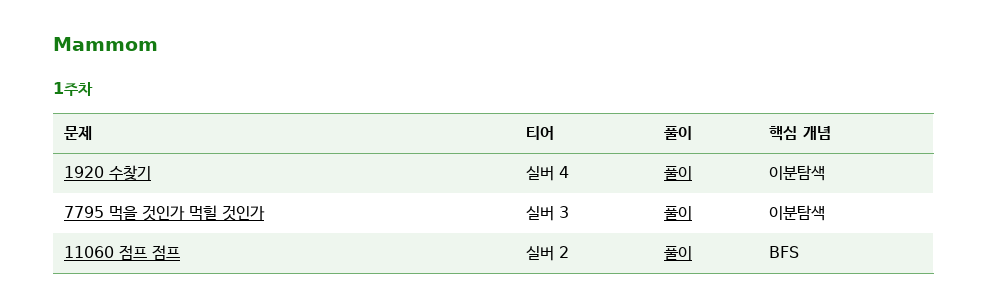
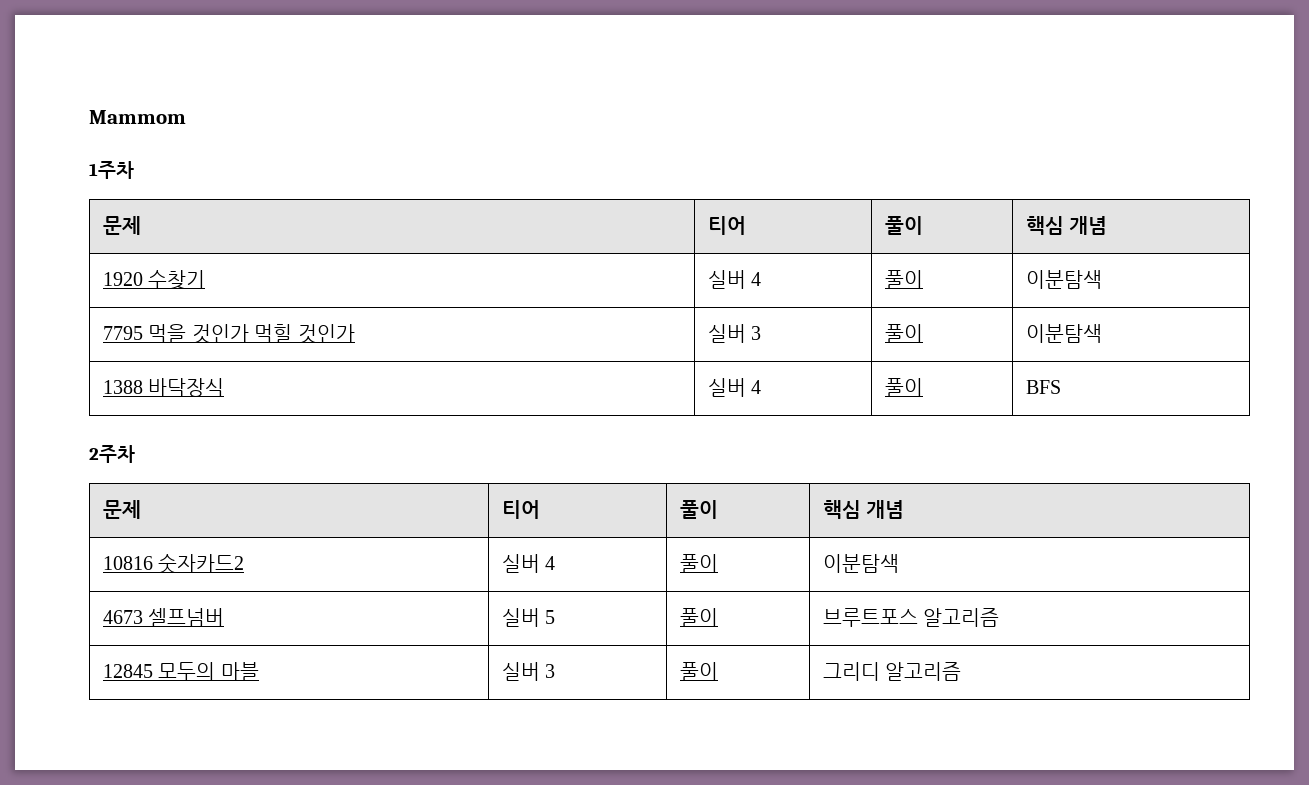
- 11060 점프 점프 | 실버 2 | 풀이 | BFS
+ 1388 바닥장식 | 실버 4 | 풀이 | BFS
+ 2주차
+ 문제 | 티어 | 풀이 | 핵심 개념
+ 10816 숫자카드2 | 실버 4 | 풀이 | 이분탐색
+ 4673 셀프넘버 | 실버 5 | 풀이 | 브루트포스 알고리즘
+ 12845 모두의 마블 | 실버 3 | 풀이 | 그리디 알고리즘

